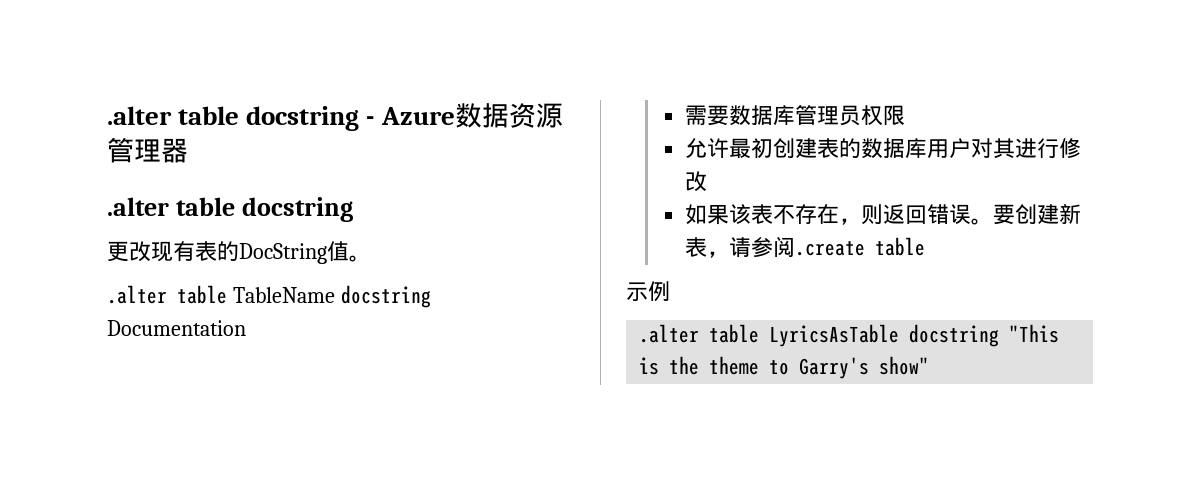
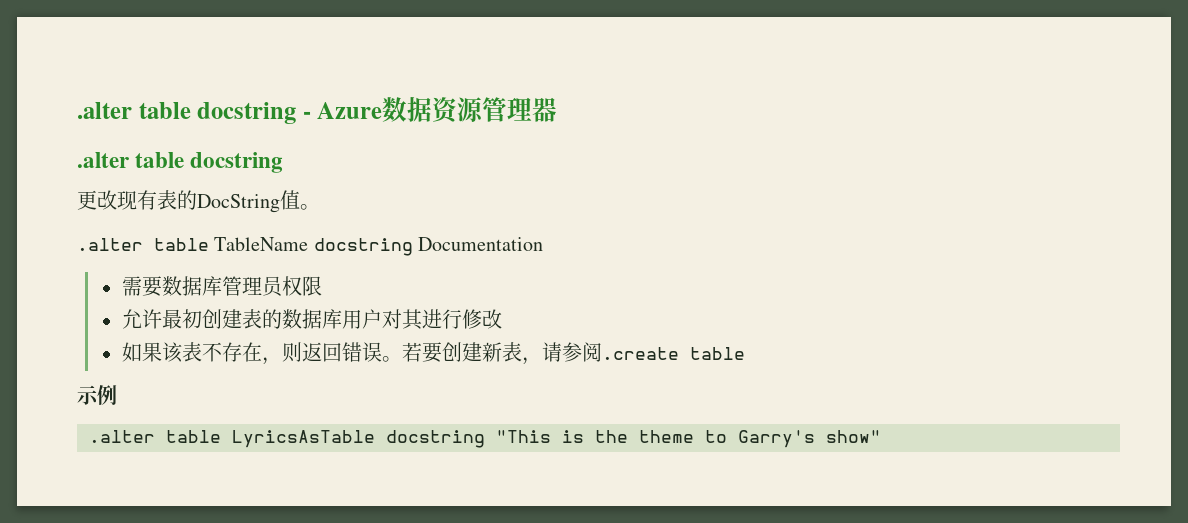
- 要创建新表，请参阅.create table
+ 若要创建新表，请参阅.create table

